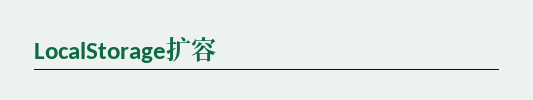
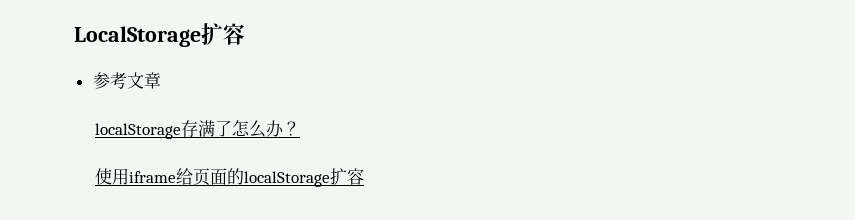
+ 参考文章
+ localStorage存满了怎么办？
+ 使用iframe给页面的localStorage扩容

